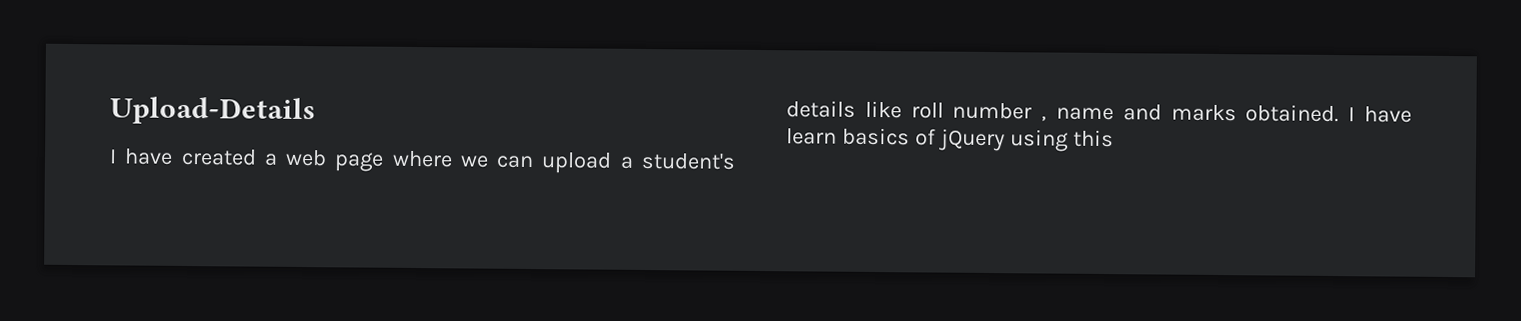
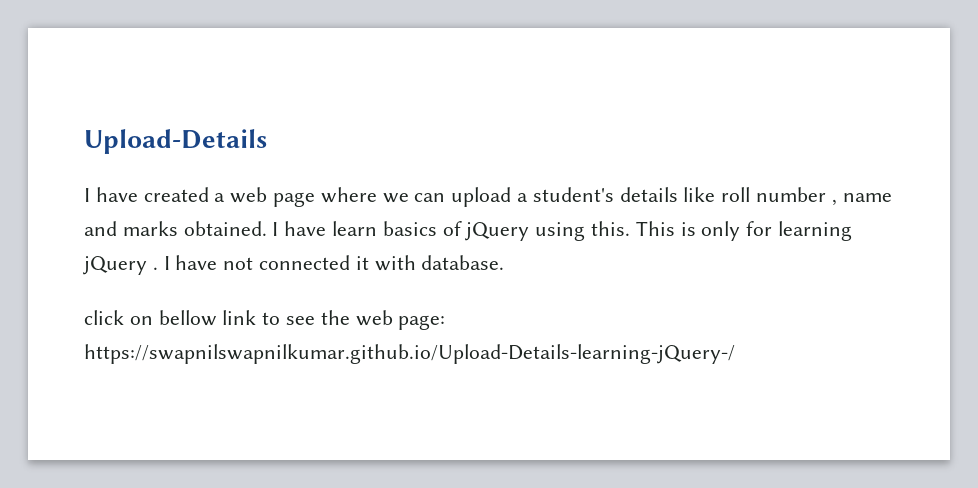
- I have learn basics of jQuery using this
+ I have learn basics of jQuery using this. This is only for learning jQuery . I have not connected it with database.
+ click on bellow link to see the web page: https://swapnilswapnilkumar.github.io/Upload-Details-learning-jQuery-/

